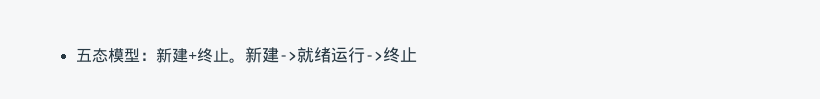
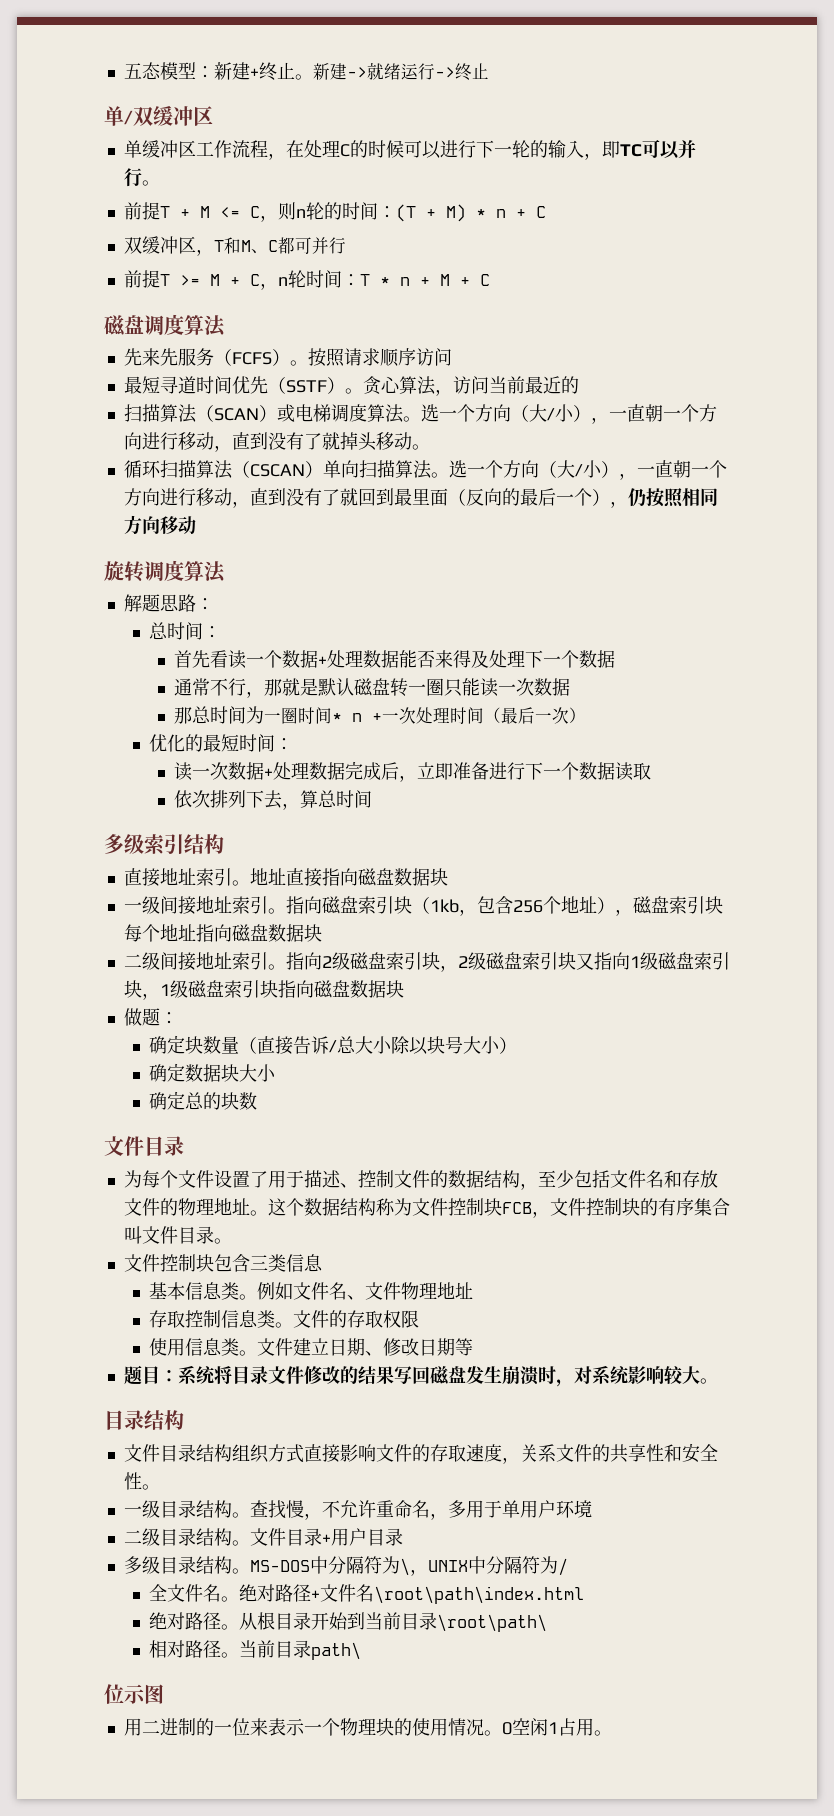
+ 单/双缓冲区
+ 单缓冲区工作流程，在处理C的时候可以进行下一轮的输入，即TC可以并行。
+ 前提T + M <= C，则n轮的时间：(T + M) * n + C
+ 双缓冲区，T和M、C都可并行
+ 前提T >= M + C，n轮时间：T * n + M + C
+ 磁盘调度算法
+ 先来先服务（FCFS）。按照请求顺序访问
+ 最短寻道时间优先（SSTF）。贪心算法，访问当前最近的
+ 扫描算法（SCAN）或电梯调度算法。选一个方向（大/小），一直朝一个方向进行移动，直到没有了就掉头移动。
+ 循环扫描算法（CSCAN）单向扫描算法。选一个方向（大/小），一直朝一个方向进行移动，直到没有了就回到最里面（反向的最后一个），仍按照相同方向移动
+ 旋转调度算法
+ 解题思路：
+ 总时间：
+ 首先看读一个数据+处理数据能否来得及处理下一个数据
+ 通常不行，那就是默认磁盘转一圈只能读一次数据
+ 那总时间为一圈时间* n +一次处理时间（最后一次）
+ 优化的最短时间：
+ 读一次数据+处理数据完成后，立即准备进行下一个数据读取
+ 依次排列下去，算总时间
+ 多级索引结构
+ 直接地址索引。地址直接指向磁盘数据块
+ 一级间接地址索引。指向磁盘索引块（1kb，包含256个地址），磁盘索引块每个地址指向磁盘数据块
+ 二级间接地址索引。指向2级磁盘索引块，2级磁盘索引块又指向1级磁盘索引块，1级磁盘索引块指向磁盘数据块
+ 做题：
+ 确定块数量（直接告诉/总大小除以块号大小）
+ 确定数据块大小
+ 确定总的块数
+ 文件目录
+ 为每个文件设置了用于描述、控制文件的数据结构，至少包括文件名和存放文件的物理地址。这个数据结构称为文件控制块FCB，文件控制块的有序集合叫文件目录。
+ 文件控制块包含三类信息
+ 基本信息类。例如文件名、文件物理地址
+ 存取控制信息类。文件的存取权限
+ 使用信息类。文件建立日期、修改日期等
+ 题目：系统将目录文件修改的结果写回磁盘发生崩溃时，对系统影响较大。
+ 目录结构
+ 文件目录结构组织方式直接影响文件的存取速度，关系文件的共享性和安全性。
+ 一级目录结构。查找慢，不允许重命名，多用于单用户环境
+ 二级目录结构。文件目录+用户目录
+ 多级目录结构。MS-DOS中分隔符为\，UNIX中分隔符为/
+ 全文件名。绝对路径+文件名\root\path\index.html
+ 绝对路径。从根目录开始到当前目录\root\path\
+ 相对路径。当前目录path\
+ 位示图
+ 用二进制的一位来表示一个物理块的使用情况。0空闲1占用。

